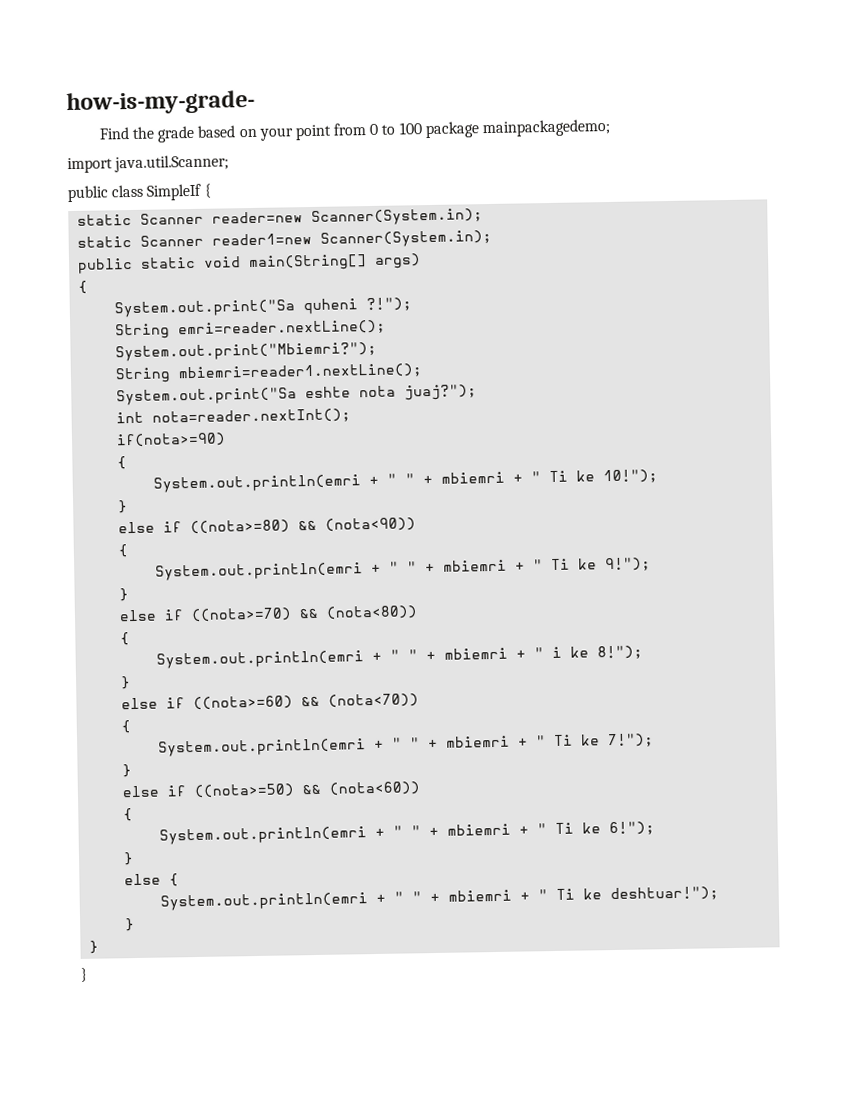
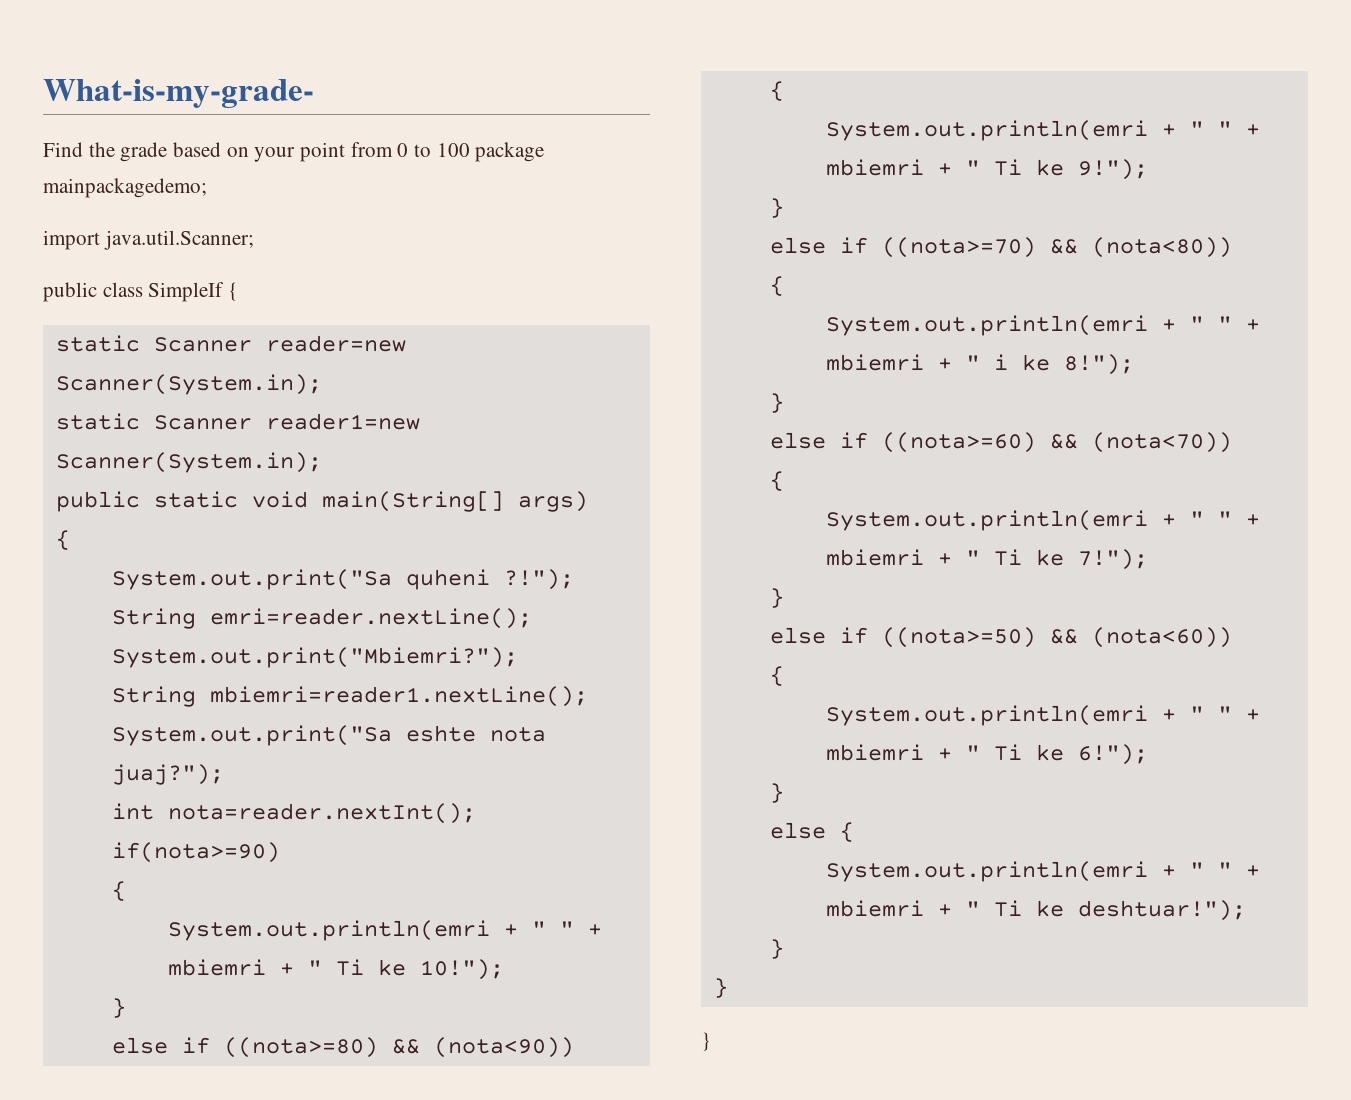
- how-is-my-grade-
+ What-is-my-grade-

